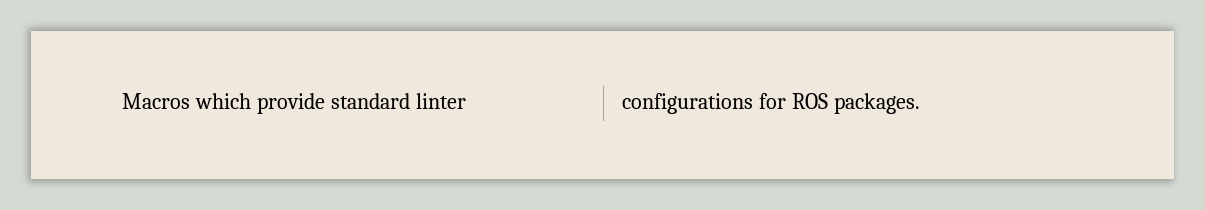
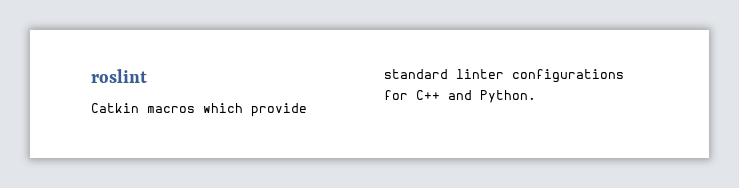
- Macros which provide standard linter configurations for ROS packages.
+ roslint
+ Catkin macros which provide standard linter configurations for C++ and Python.

